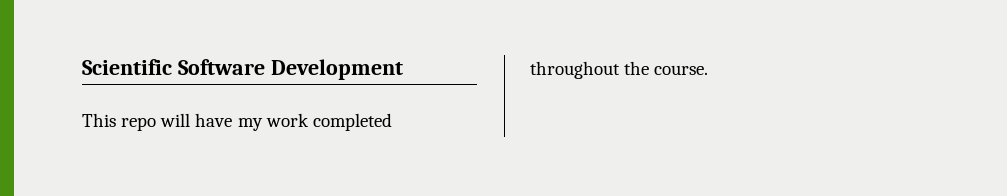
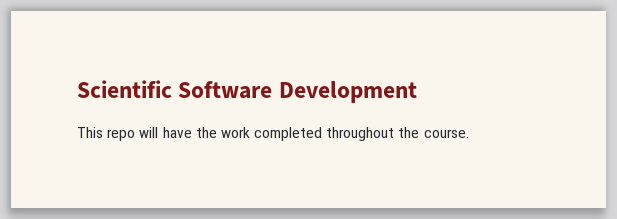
- This repo will have my work completed throughout the course.
+ This repo will have the work completed throughout the course.

